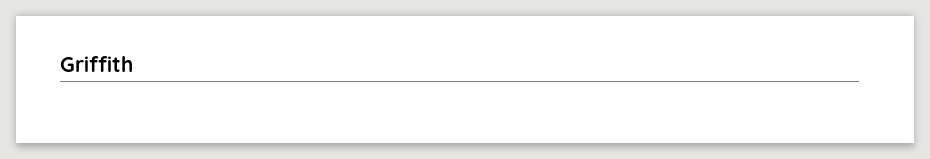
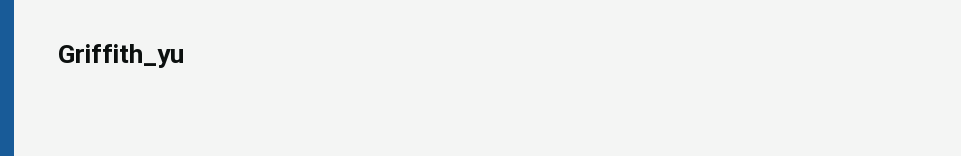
- Griffith
+ Griffith_yu

